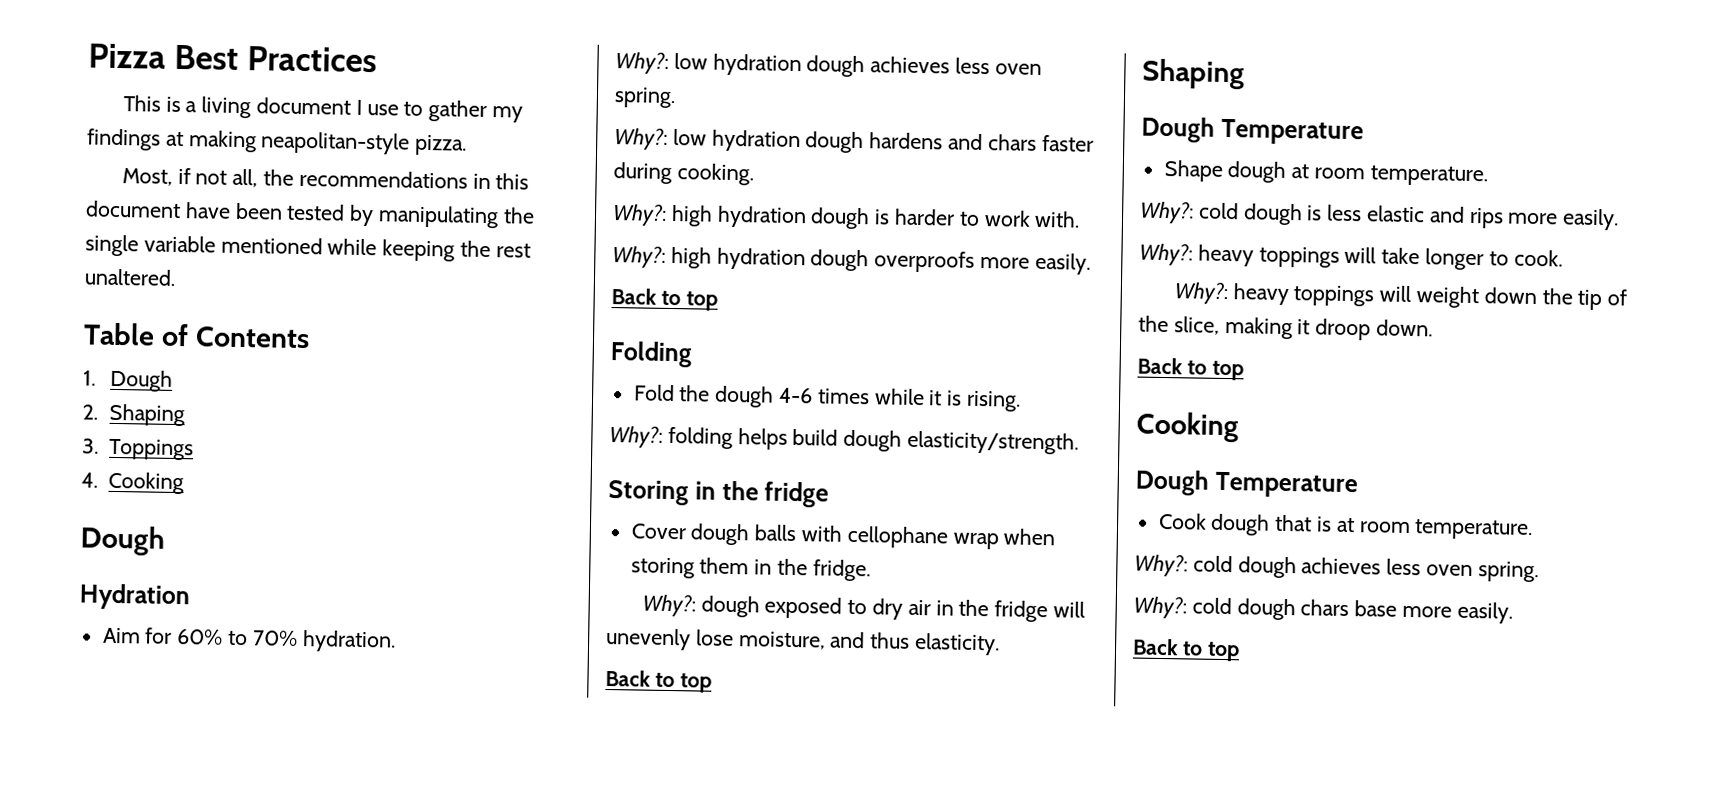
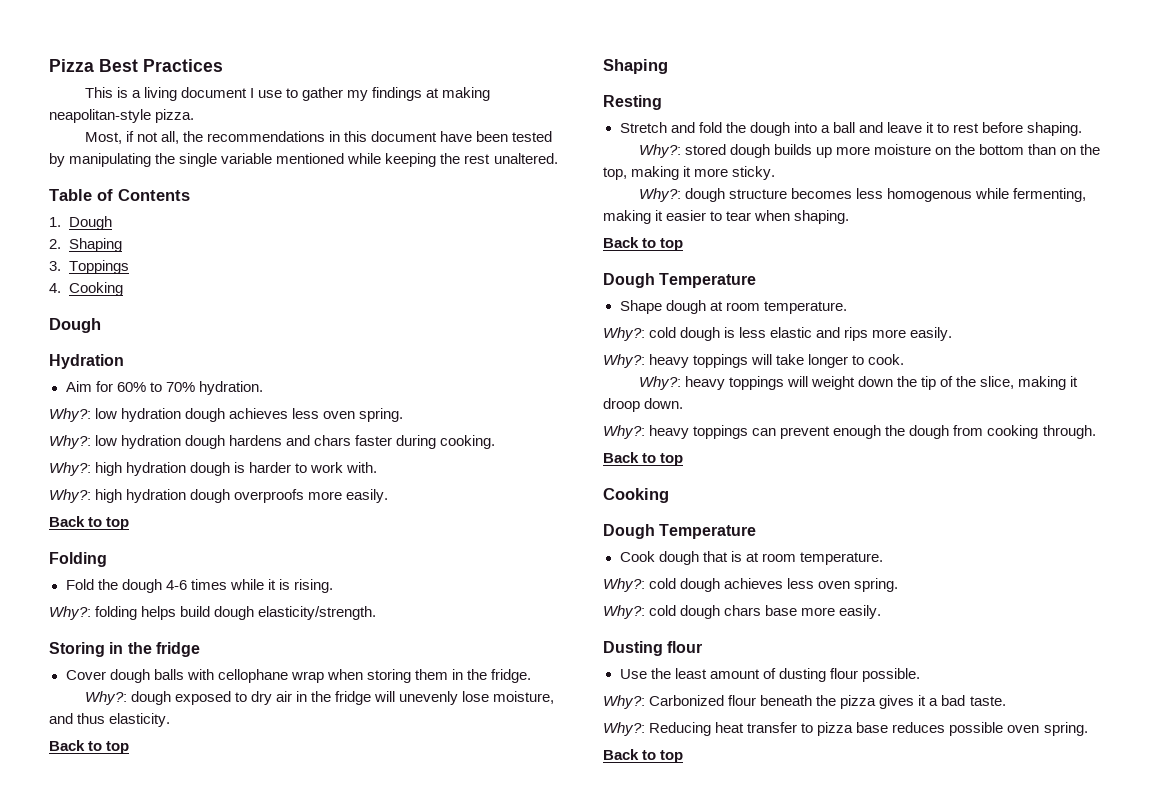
+ Resting
+ Stretch and fold the dough into a ball and leave it to rest before shaping.
+ Why?: stored dough builds up more moisture on the bottom than on the top, making it more sticky.
+ Why?: dough structure becomes less homogenous while fermenting, making it easier to tear when shaping.
+ Back to top
+ Why?: heavy toppings can prevent enough the dough from cooking through.
+ Dusting flour
+ Use the least amount of dusting flour possible.
+ Why?: Carbonized flour beneath the pizza gives it a bad taste.
+ Why?: Reducing heat transfer to pizza base reduces possible oven spring.

